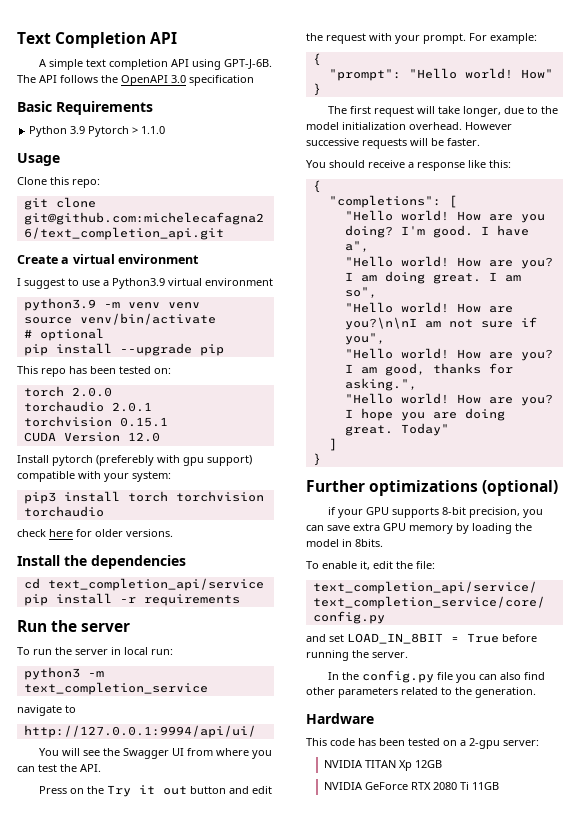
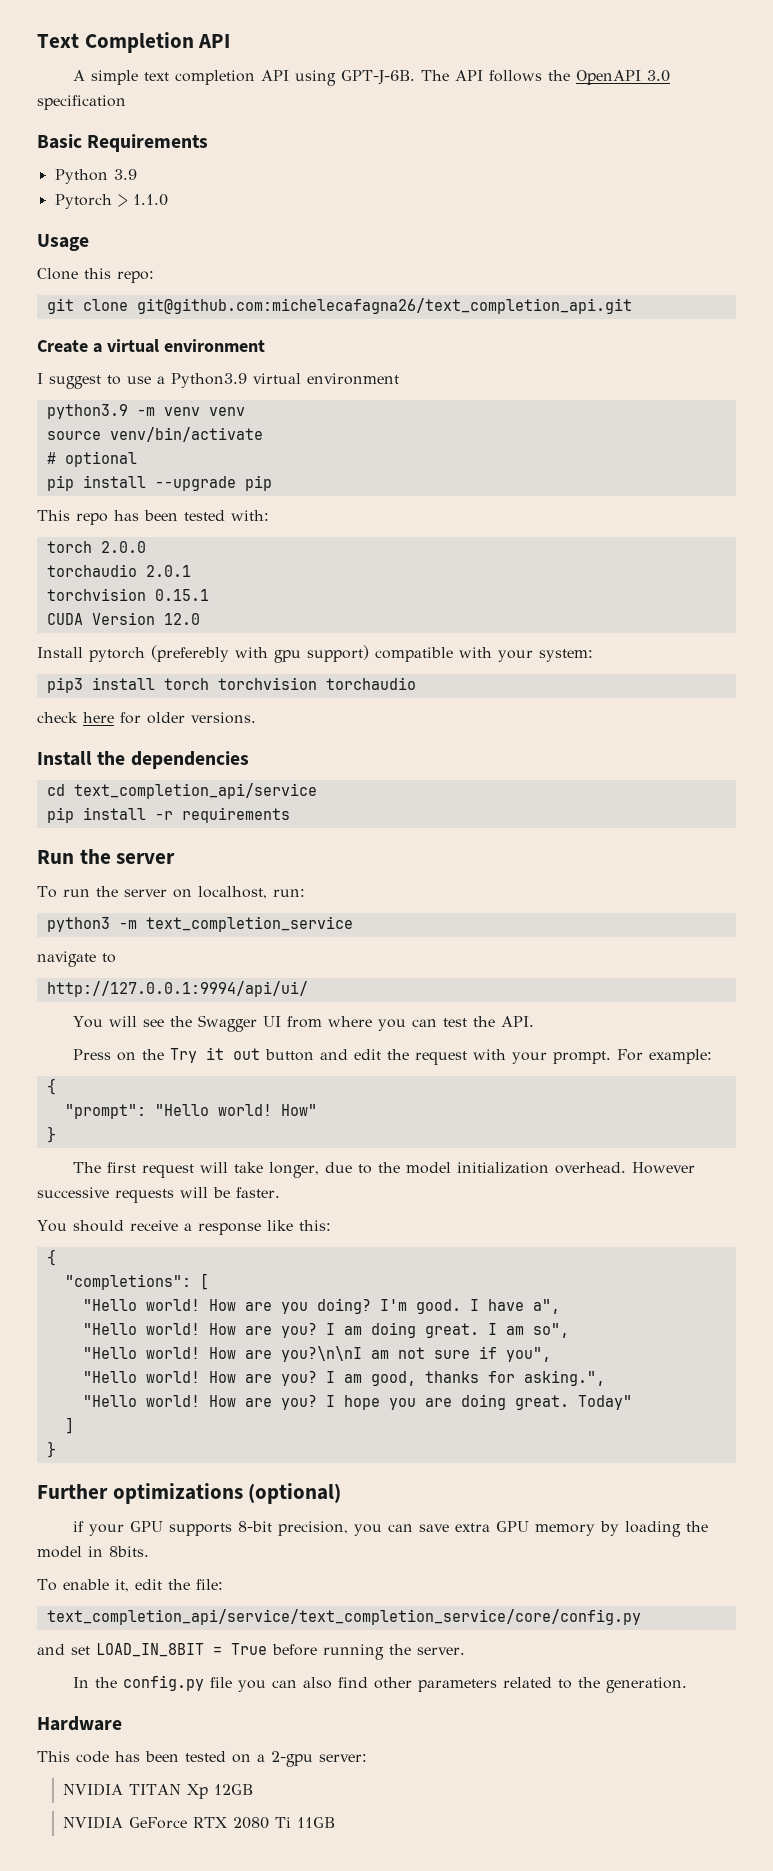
- Python 3.9 Pytorch > 1.1.0
+ Python 3.9
+ Pytorch > 1.1.0
- This repo has been tested on:
+ This repo has been tested with:
- To run the server in local run:
+ To run the server on localhost, run:

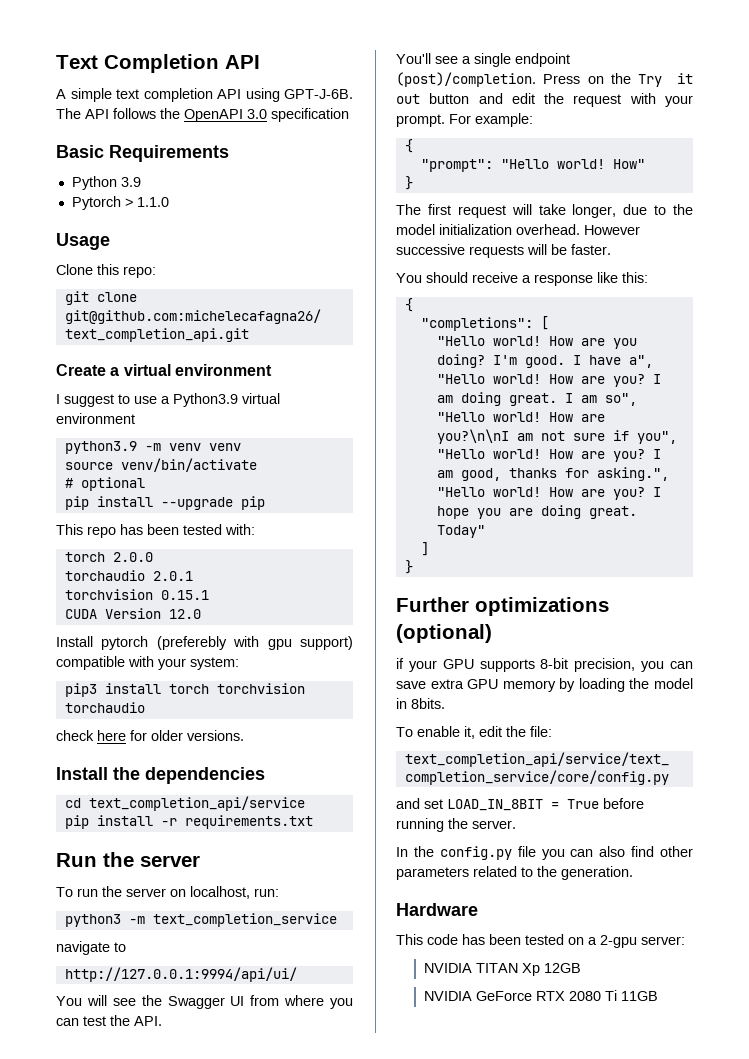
- pip install -r requirements
+ pip install -r requirements.txt
+ You'll see a single endpoint (post)/completion.

